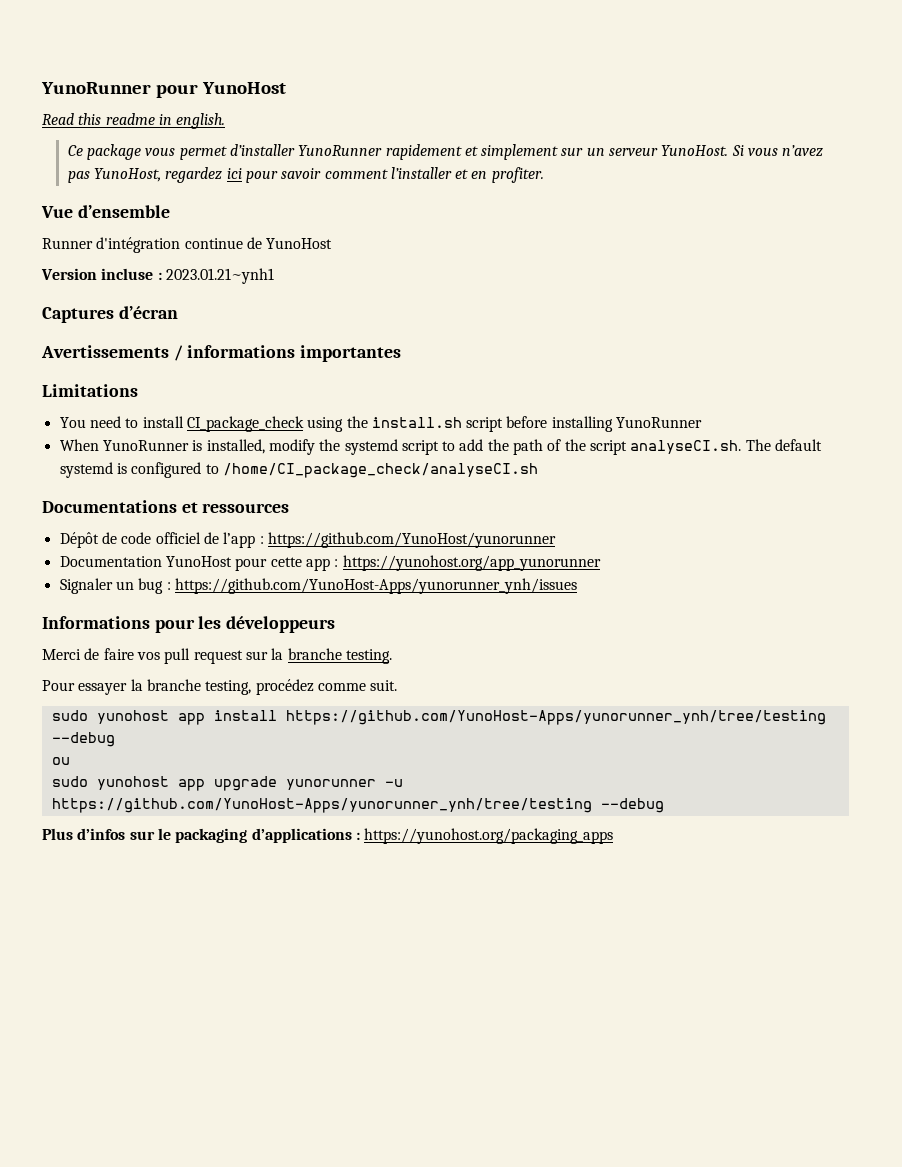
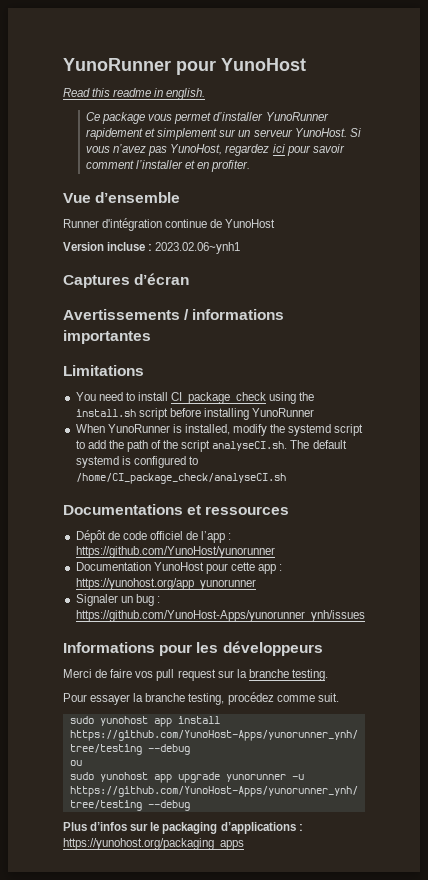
- Version incluse : 2023.01.21~ynh1
+ Version incluse : 2023.02.06~ynh1

